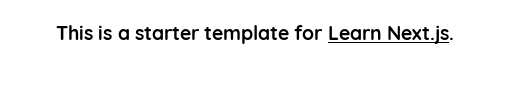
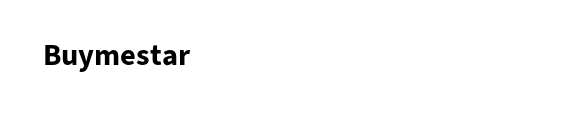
- This is a starter template for Learn Next.js.
+ Buymestar

